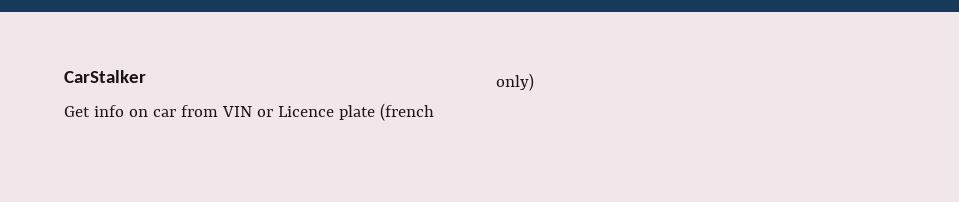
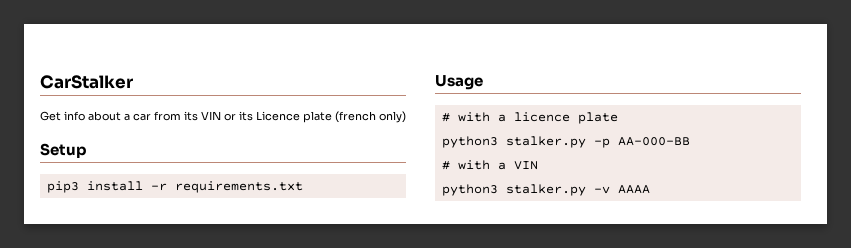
- Get info on car from VIN or Licence plate (french only)
+ Get info about a car from its VIN or its Licence plate (french only)
+ Setup
+ pip3 install -r requirements.txt
+ Usage
+ # with a licence plate
+ python3 stalker.py -p AA-000-BB
+ # with a VIN
+ python3 stalker.py -v AAAA

